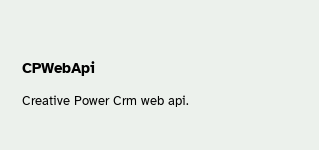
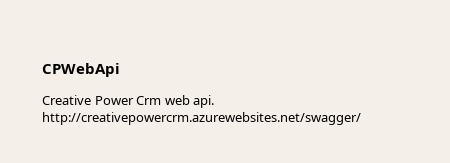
- Creative Power Crm web api.
+ Creative Power Crm web api. http://creativepowercrm.azurewebsites.net/swagger/

